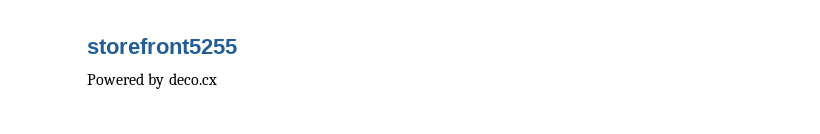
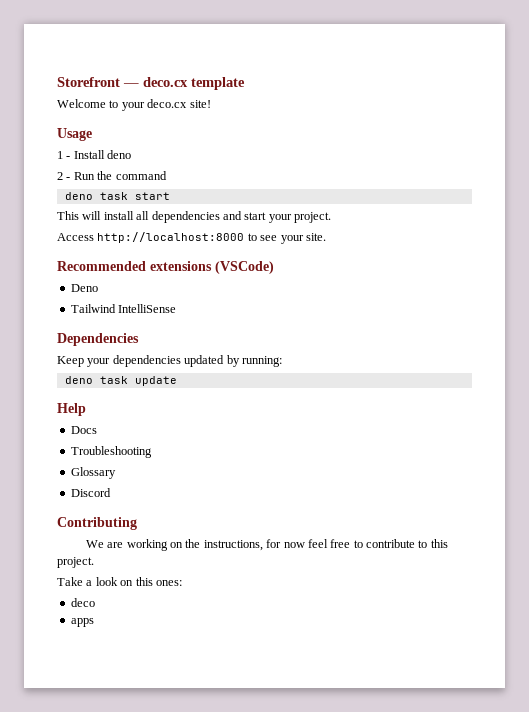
- storefront5255
- Powered by deco.cx
+ Storefront — deco.cx template
+ Welcome to your deco.cx site!
+ Usage
+ 1 - Install deno
+ 2 - Run the command
+ deno task start
+ This will install all dependencies and start your project.
+ Access http://localhost:8000 to see your site.
+ Recommended extensions (VSCode)
+ Deno
+ Tailwind IntelliSense
+ Dependencies
+ Keep your dependencies updated by running:
+ deno task update
+ Help
+ Docs
+ Troubleshooting
+ Glossary
+ Discord
+ Contributing
+ We are working on the instructions, for now feel free to contribute to this project.
+ Take a look on this ones:
+ deco
+ apps

